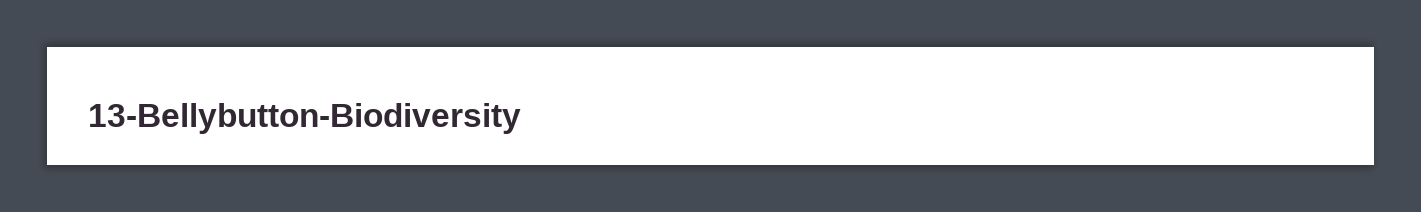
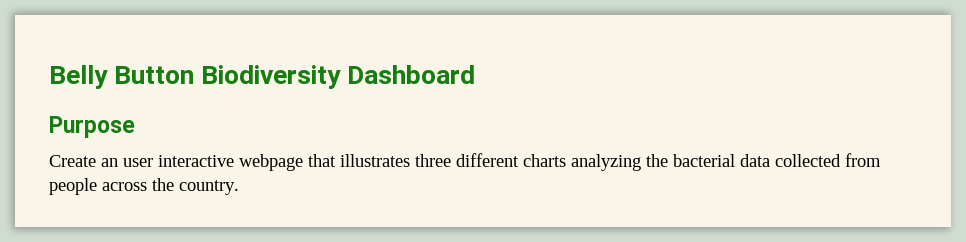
- 13-Bellybutton-Biodiversity
+ Belly Button Biodiversity Dashboard
+ Purpose
+ Create an user interactive webpage that illustrates three different charts analyzing the bacterial data collected from people across the country.

